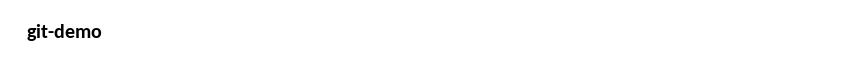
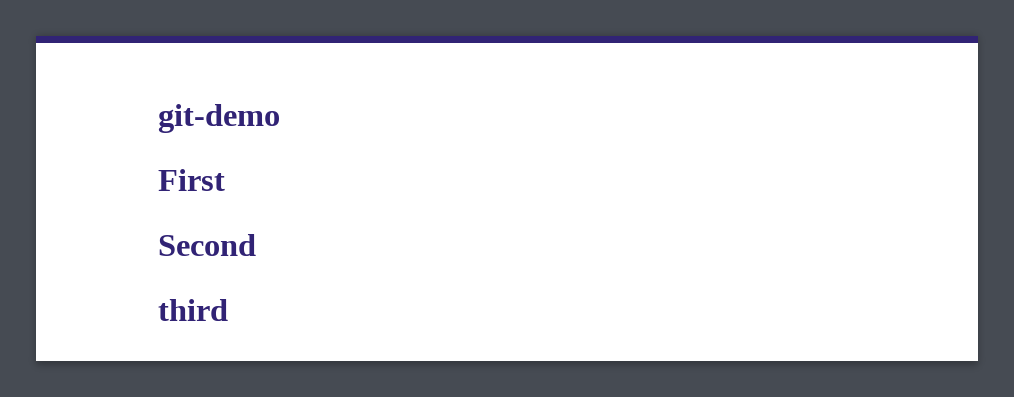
+ First
+ Second
+ third

